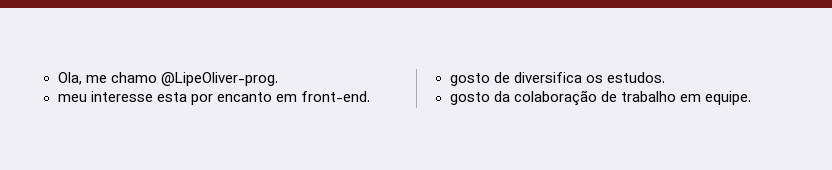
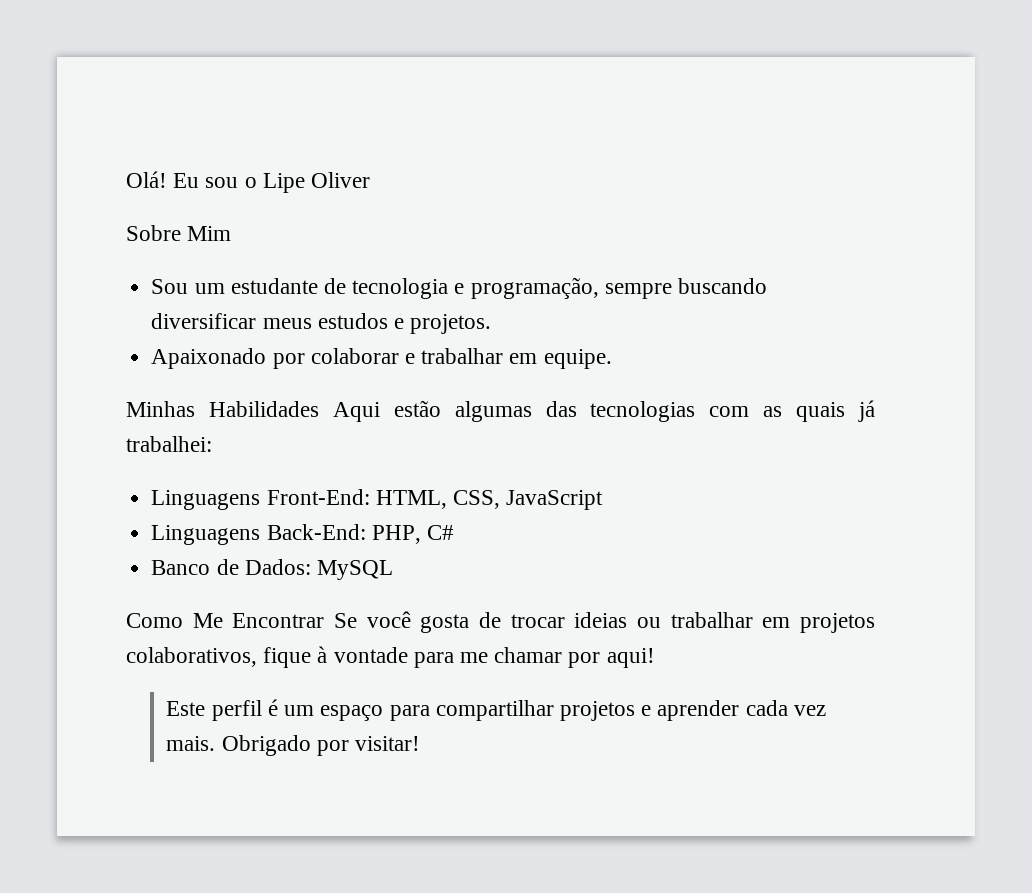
- Ola, me chamo @LipeOliver-prog.
- meu interesse esta por encanto em front-end.
- gosto de diversifica os estudos.
- gosto da colaboração de trabalho em equipe.
+ Olá! Eu sou o Lipe Oliver
+ Sobre Mim
+ Sou um estudante de tecnologia e programação, sempre buscando diversificar meus estudos e projetos.
+ Apaixonado por colaborar e trabalhar em equipe.
+ Minhas Habilidades Aqui estão algumas das tecnologias com as quais já trabalhei:
+ Linguagens Front-End: HTML, CSS, JavaScript
+ Linguagens Back-End: PHP, C#
+ Banco de Dados: MySQL
+ Como Me Encontrar Se você gosta de trocar ideias ou trabalhar em projetos colaborativos, fique à vontade para me chamar por aqui!
+ Este perfil é um espaço para compartilhar projetos e aprender cada vez mais. Obrigado por visitar!

